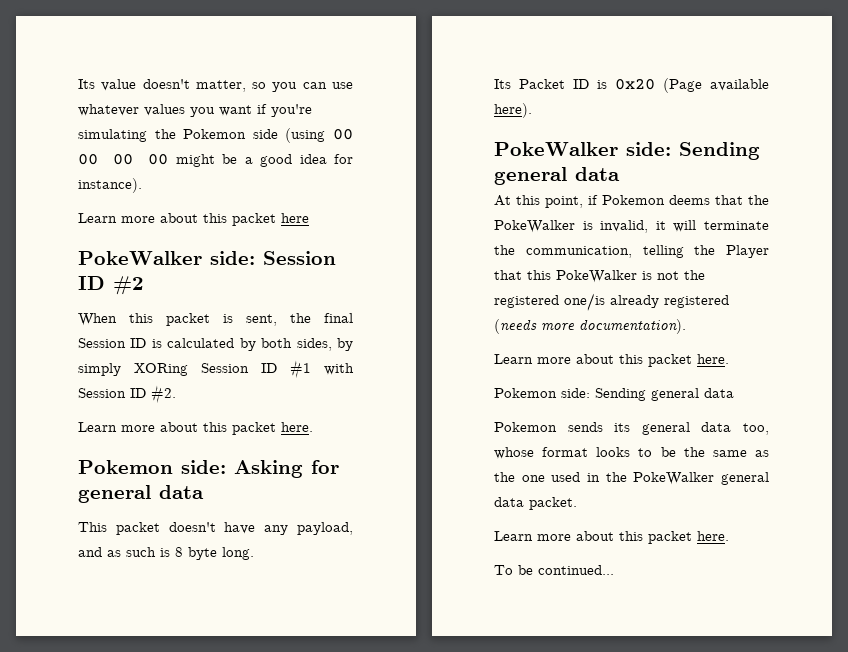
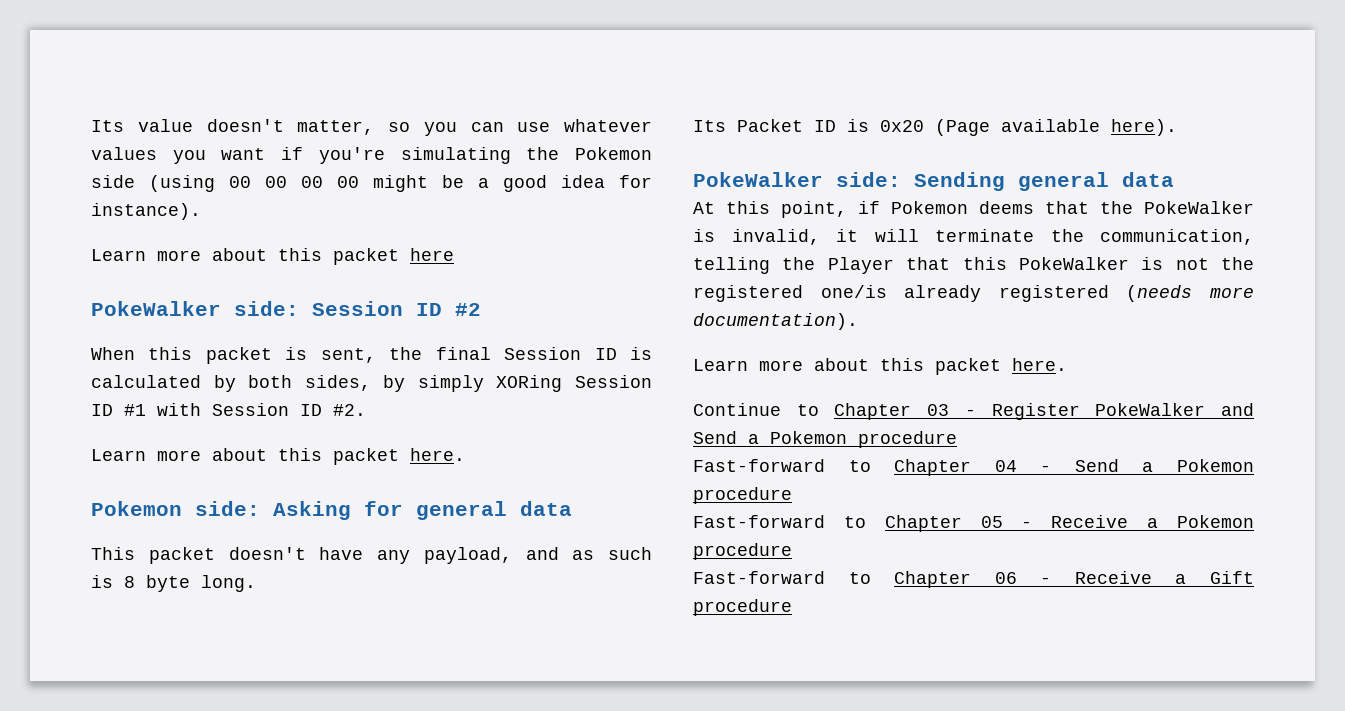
- Pokemon side: Sending general data
- Pokemon sends its general data too, whose format looks to be the same as the one used in the PokeWalker general data packet.
- Learn more about this packet here.
- To be continued...
+ Continue to Chapter 03 - Register PokeWalker and Send a Pokemon procedure
+ Fast-forward to Chapter 04 - Send a Pokemon procedure
+ Fast-forward to Chapter 05 - Receive a Pokemon procedure
+ Fast-forward to Chapter 06 - Receive a Gift procedure

